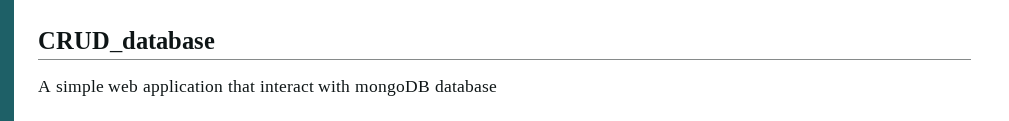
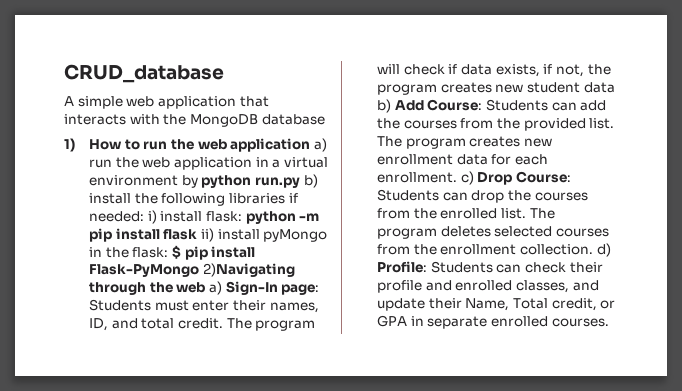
- A simple web application that interact with mongoDB database
+ A simple web application that interacts with the MongoDB database
+ 1) How to run the web application a) run the web application in a virtual environment by python run.py b) install the following libraries if needed: i) install flask: python -m pip install flask ii) install pyMongo in the flask: $ pip install Flask-PyMongo 2)Navigating through the web a) Sign-In page: Students must enter their names, ID, and total credit. The program will check if data exists, if not, the program creates new student data b) Add Course: Students can add the courses from the provided list. The program creates new enrollment data for each enrollment. c) Drop Course: Students can drop the courses from the enrolled list. The program deletes selected courses from the enrollment collection. d) Profile: Students can check their profile and enrolled classes, and update their Name, Total credit, or GPA in separate enrolled courses.

